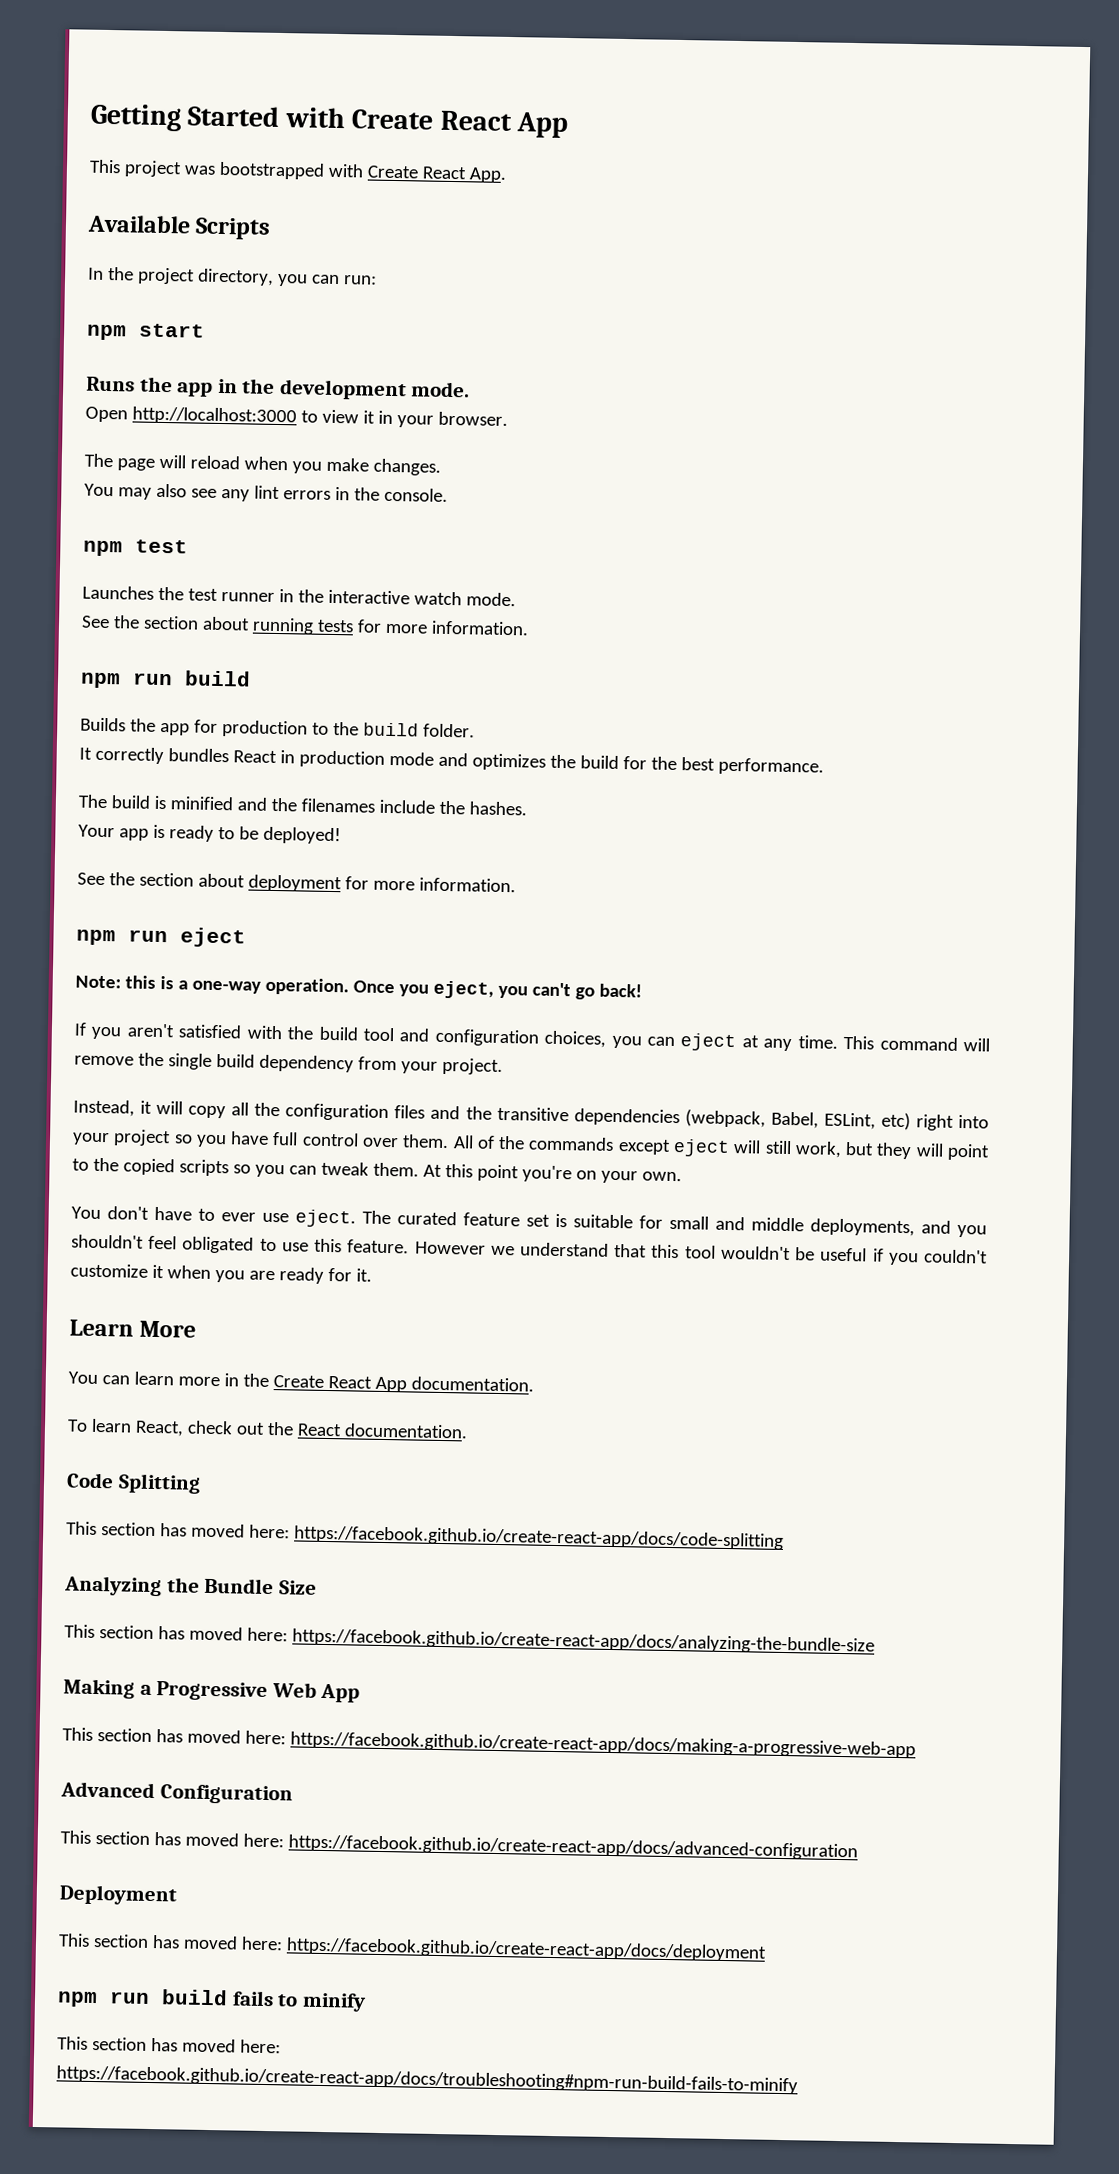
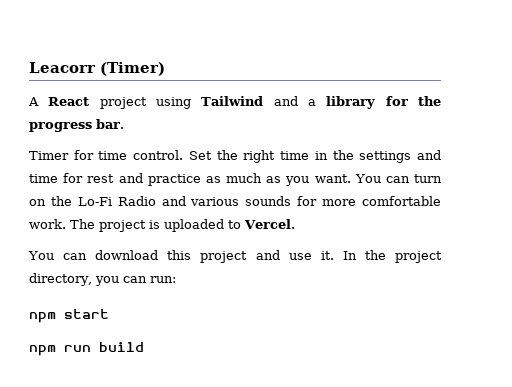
- Getting Started with Create React App
- This project was bootstrapped with Create React App.
- Available Scripts
- In the project directory, you can run:
+ Leacorr (Timer)
+ A React project using Tailwind and a library for the progress bar.
+ Timer for time control. Set the right time in the settings and time for rest and practice as much as you want. You can turn on the Lo-Fi Radio and various sounds for more comfortable work. The project is uploaded to Vercel.
+ You can download this project and use it. In the project directory, you can run:
- Runs the app in the development mode.
- Open http://localhost:3000 to view it in your browser.
- The page will reload when you make changes.
- You may also see any lint errors in the console.
- npm test
- Launches the test runner in the interactive watch mode.
- See the section about running tests for more information.
  npm run build
- Builds the app for production to the build folder.
- It correctly bundles React in production mode and optimizes the build for the best performance.
- The build is minified and the filenames include the hashes.
- Your app is ready to be deployed!
- See the section about deployment for more information.
- npm run eject
- Note: this is a one-way operation. Once you eject, you can't go back!
- If you aren't satisfied with the build tool and configuration choices, you can eject at any time. This command will remove the single build dependency from your project.
- Instead, it will copy all the configuration files and the transitive dependencies (webpack, Babel, ESLint, etc) right into your project so you have full control over them. All of the commands except eject will still work, but they will point to the copied scripts so you can tweak them. At this point you're on your own.
- You don't have to ever use eject. The curated feature set is suitable for small and middle deployments, and you shouldn't feel obligated to use this feature. However we understand that this tool wouldn't be useful if you couldn't customize it when you are ready for it.
- Learn More
- You can learn more in the Create React App documentation.
- To learn React, check out the React documentation.
- Code Splitting
- This section has moved here: https://facebook.github.io/create-react-app/docs/code-splitting
- Analyzing the Bundle Size
- This section has moved here: https://facebook.github.io/create-react-app/docs/analyzing-the-bundle-size
- Making a Progressive Web App
- This section has moved here: https://facebook.github.io/create-react-app/docs/making-a-progressive-web-app
- Advanced Configuration
- This section has moved here: https://facebook.github.io/create-react-app/docs/advanced-configuration
- Deployment
- This section has moved here: https://facebook.github.io/create-react-app/docs/deployment
- npm run build fails to minify
- This section has moved here: https://facebook.github.io/create-react-app/docs/troubleshooting#npm-run-build-fails-to-minify

